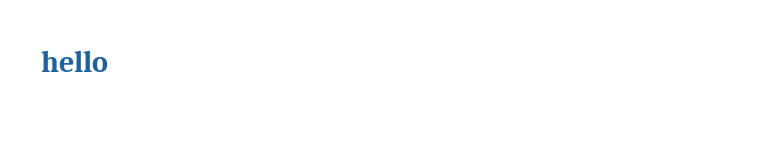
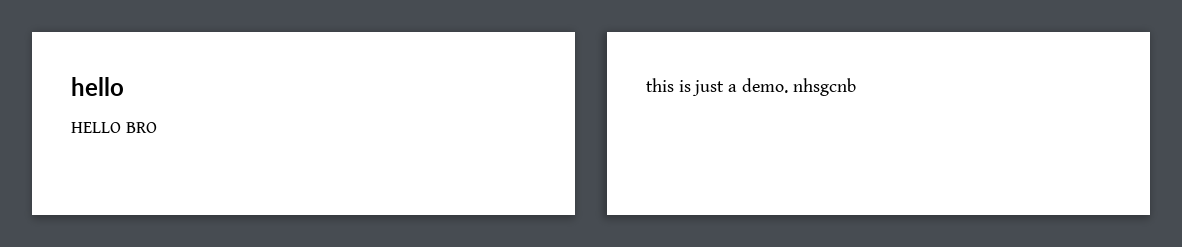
+ HELLO BRO
+ this is just a demo. nhsgcnb

